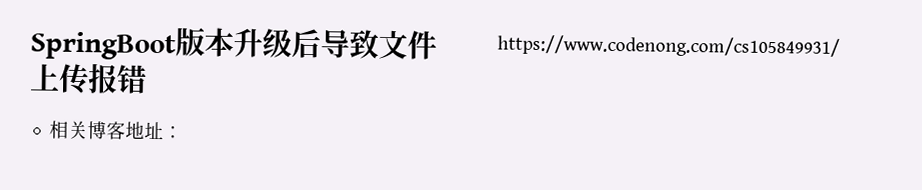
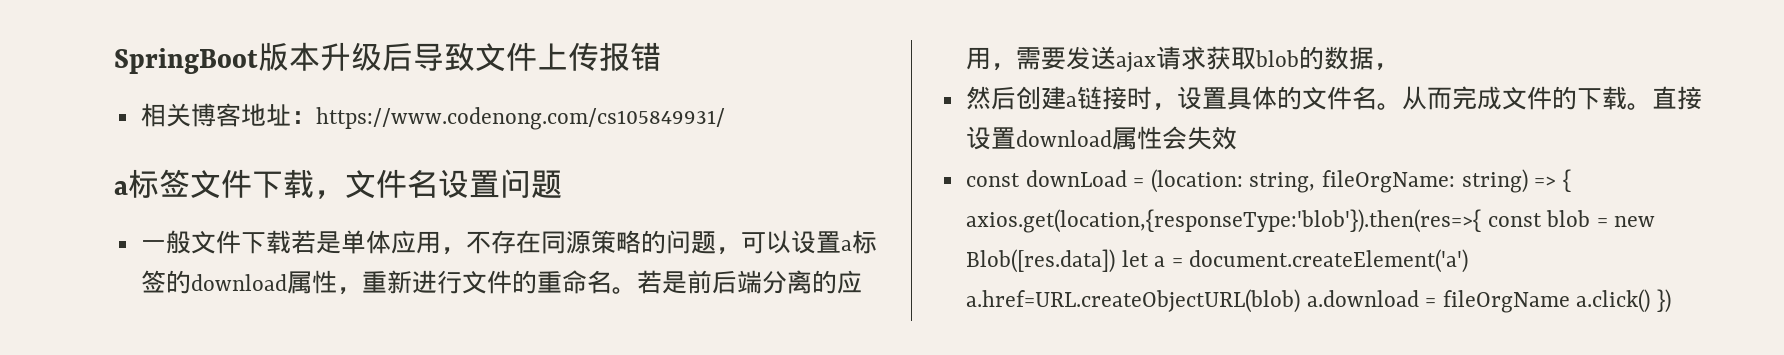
+ a标签文件下载，文件名设置问题
+ 一般文件下载若是单体应用，不存在同源策略的问题，可以设置a标签的download属性，重新进行文件的重命名。若是前后端分离的应用，需要发送ajax请求获取blob的数据，
+ 然后创建a链接时，设置具体的文件名。从而完成文件的下载。直接设置download属性会失效
+ const downLoad = (location: string, fileOrgName: string) => { axios.get(location,{responseType:'blob'}).then(res=>{ const blob = new Blob([res.data]) let a = document.createElement('a') a.href=URL.createObjectURL(blob) a.download = fileOrgName a.click() })

